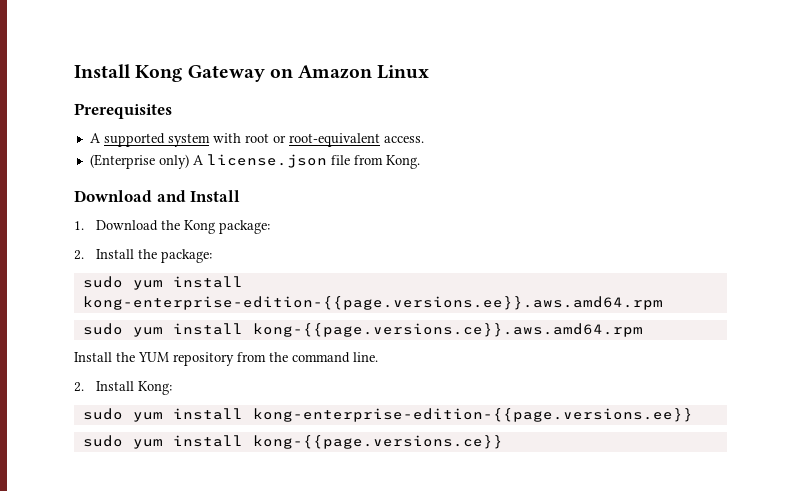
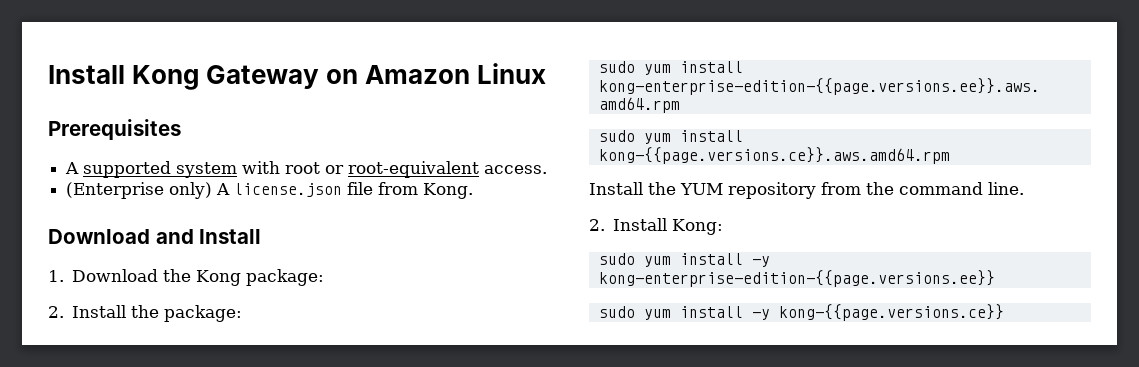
- sudo yum install kong-enterprise-edition-{{page.versions.ee}}
+ sudo yum install -y kong-enterprise-edition-{{page.versions.ee}}
- sudo yum install kong-{{page.versions.ce}}
+ sudo yum install -y kong-{{page.versions.ce}}

